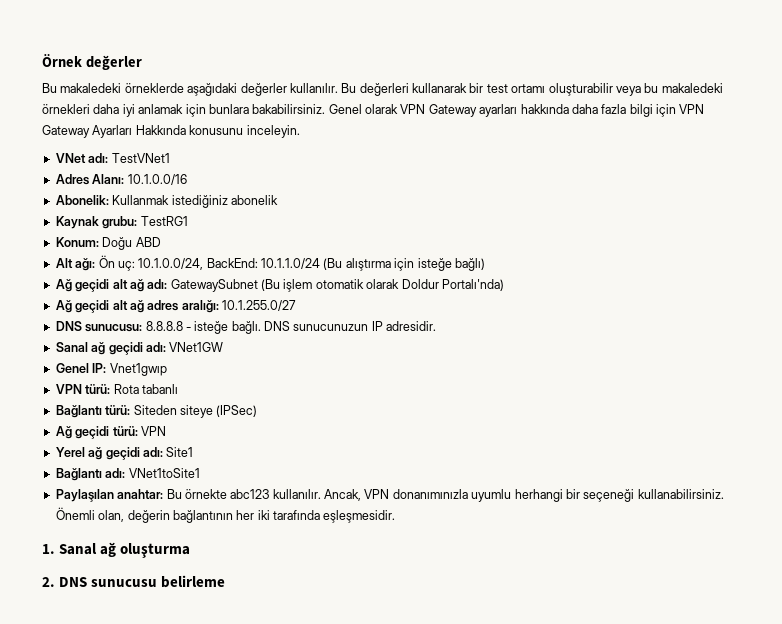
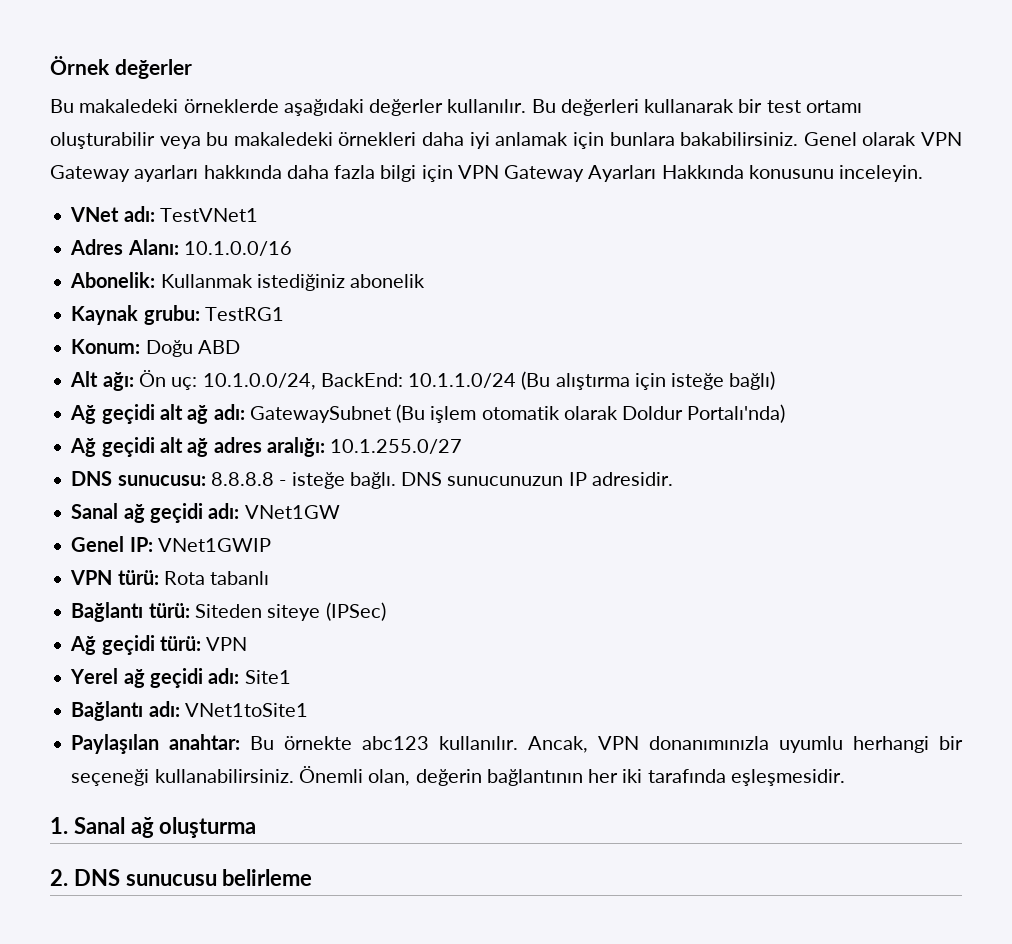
- Genel IP: Vnet1gwıp
+ Genel IP: VNet1GWIP

